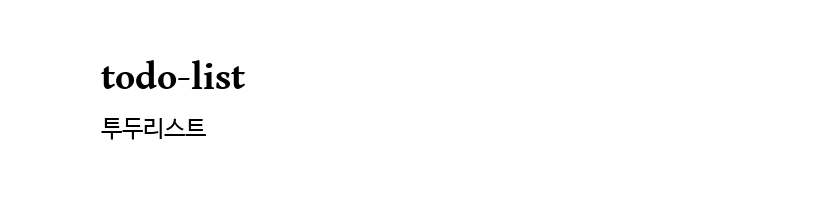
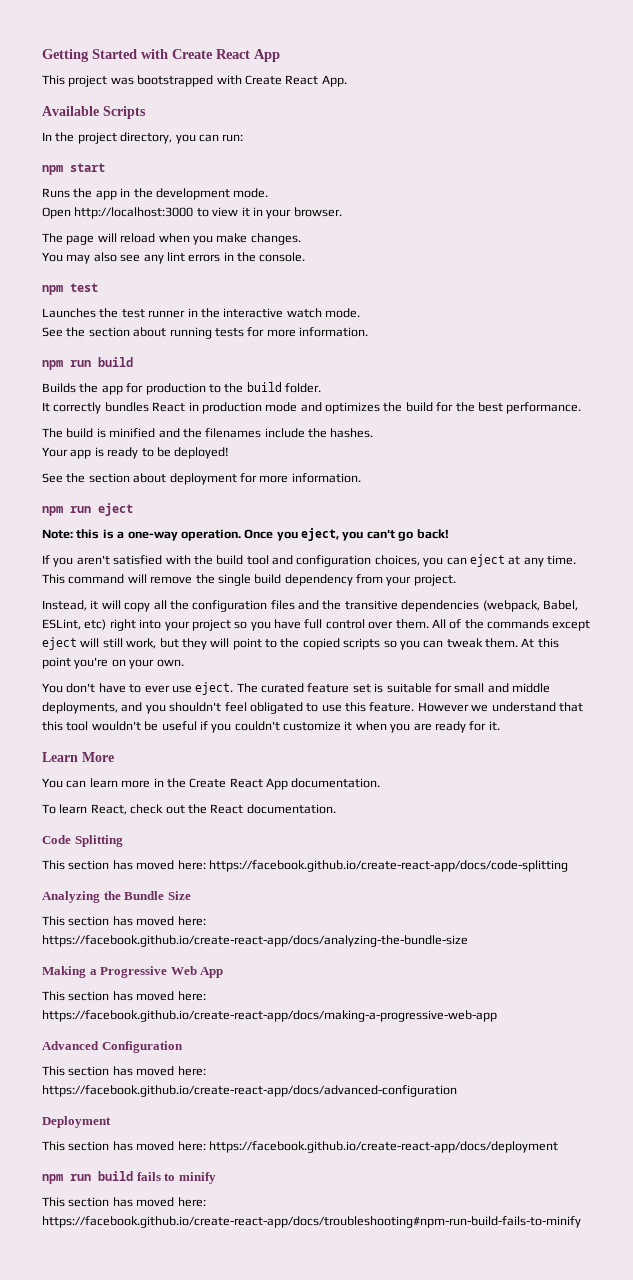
- todo-list
- 투두리스트
+ Getting Started with Create React App
+ This project was bootstrapped with Create React App.
+ Available Scripts
+ In the project directory, you can run:
+ npm start
+ Runs the app in the development mode.
+ Open http://localhost:3000 to view it in your browser.
+ The page will reload when you make changes.
+ You may also see any lint errors in the console.
+ npm test
+ Launches the test runner in the interactive watch mode.
+ See the section about running tests for more information.
+ npm run build
+ Builds the app for production to the build folder.
+ It correctly bundles React in production mode and optimizes the build for the best performance.
+ The build is minified and the filenames include the hashes.
+ Your app is ready to be deployed!
+ See the section about deployment for more information.
+ npm run eject
+ Note: this is a one-way operation. Once you eject, you can't go back!
+ If you aren't satisfied with the build tool and configuration choices, you can eject at any time. This command will remove the single build dependency from your project.
+ Instead, it will copy all the configuration files and the transitive dependencies (webpack, Babel, ESLint, etc) right into your project so you have full control over them. All of the commands except eject will still work, but they will point to the copied scripts so you can tweak them. At this point you're on your own.
+ You don't have to ever use eject. The curated feature set is suitable for small and middle deployments, and you shouldn't feel obligated to use this feature. However we understand that this tool wouldn't be useful if you couldn't customize it when you are ready for it.
+ Learn More
+ You can learn more in the Create React App documentation.
+ To learn React, check out the React documentation.
+ Code Splitting
+ This section has moved here: https://facebook.github.io/create-react-app/docs/code-splitting
+ Analyzing the Bundle Size
+ This section has moved here: https://facebook.github.io/create-react-app/docs/analyzing-the-bundle-size
+ Making a Progressive Web App
+ This section has moved here: https://facebook.github.io/create-react-app/docs/making-a-progressive-web-app
+ Advanced Configuration
+ This section has moved here: https://facebook.github.io/create-react-app/docs/advanced-configuration
+ Deployment
+ This section has moved here: https://facebook.github.io/create-react-app/docs/deployment
+ npm run build fails to minify
+ This section has moved here: https://facebook.github.io/create-react-app/docs/troubleshooting#npm-run-build-fails-to-minify

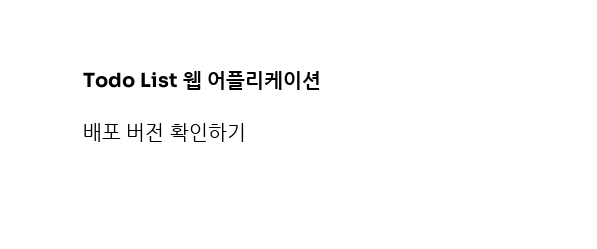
- Getting Started with Create React App
- This project was bootstrapped with Create React App.
- Available Scripts
- In the project directory, you can run:
- npm start
- Runs the app in the development mode.
- Open http://localhost:3000 to view it in your browser.
- The page will reload when you make changes.
- You may also see any lint errors in the console.
- npm test
- Launches the test runner in the interactive watch mode.
- See the section about running tests for more information.
- npm run build
- Builds the app for production to the build folder.
- It correctly bundles React in production mode and optimizes the build for the best performance.
- The build is minified and the filenames include the hashes.
- Your app is ready to be deployed!
- See the section about deployment for more information.
- npm run eject
- Note: this is a one-way operation. Once you eject, you can't go back!
- If you aren't satisfied with the build tool and configuration choices, you can eject at any time. This command will remove the single build dependency from your project.
- Instead, it will copy all the configuration files and the transitive dependencies (webpack, Babel, ESLint, etc) right into your project so you have full control over them. All of the commands except eject will still work, but they will point to the copied scripts so you can tweak them. At this point you're on your own.
- You don't have to ever use eject. The curated feature set is suitable for small and middle deployments, and you shouldn't feel obligated to use this feature. However we understand that this tool wouldn't be useful if you couldn't customize it when you are ready for it.
- Learn More
- You can learn more in the Create React App documentation.
- To learn React, check out the React documentation.
- Code Splitting
- This section has moved here: https://facebook.github.io/create-react-app/docs/code-splitting
- Analyzing the Bundle Size
- This section has moved here: https://facebook.github.io/create-react-app/docs/analyzing-the-bundle-size
- Making a Progressive Web App
- This section has moved here: https://facebook.github.io/create-react-app/docs/making-a-progressive-web-app
- Advanced Configuration
- This section has moved here: https://facebook.github.io/create-react-app/docs/advanced-configuration
- Deployment
- This section has moved here: https://facebook.github.io/create-react-app/docs/deployment
- npm run build fails to minify
- This section has moved here: https://facebook.github.io/create-react-app/docs/troubleshooting#npm-run-build-fails-to-minify
+ Todo List 웹 어플리케이션
+ 배포 버전 확인하기

